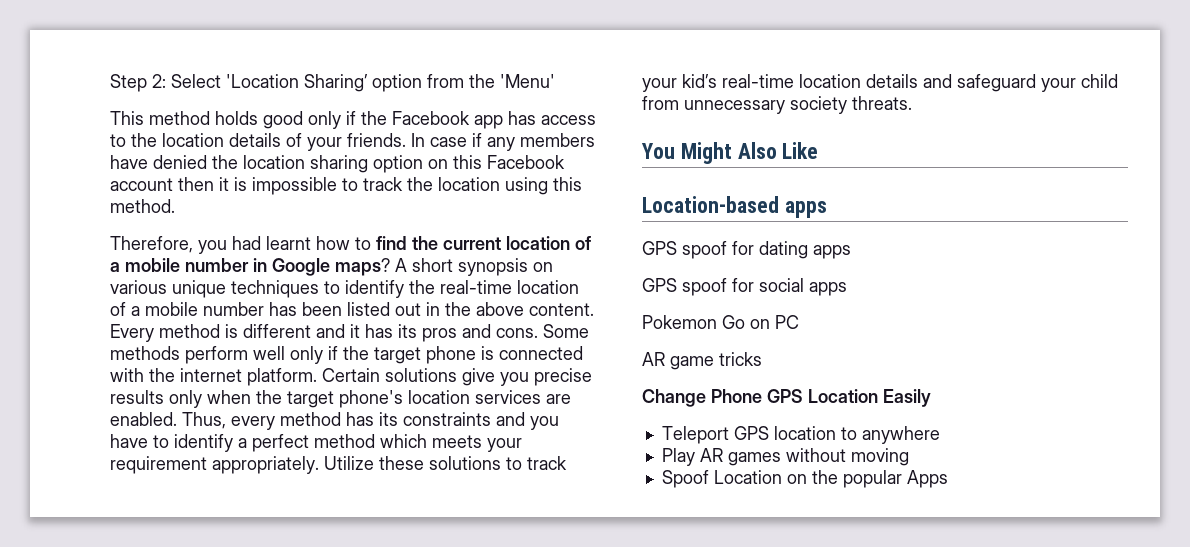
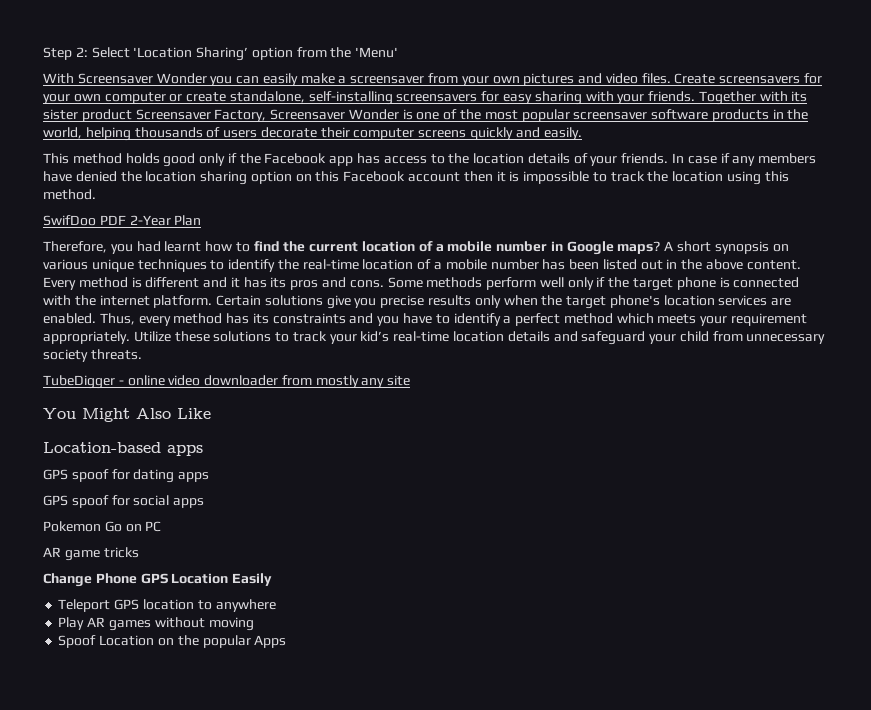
+ With Screensaver Wonder you can easily make a screensaver from your own pictures and video files. Create screensavers for your own computer or create standalone, self-installing screensavers for easy sharing with your friends. Together with its sister product Screensaver Factory, Screensaver Wonder is one of the most popular screensaver software products in the world, helping thousands of users decorate their computer screens quickly and easily.
+ SwifDoo PDF 2-Year Plan
+ TubeDigger - online video downloader from mostly any site

